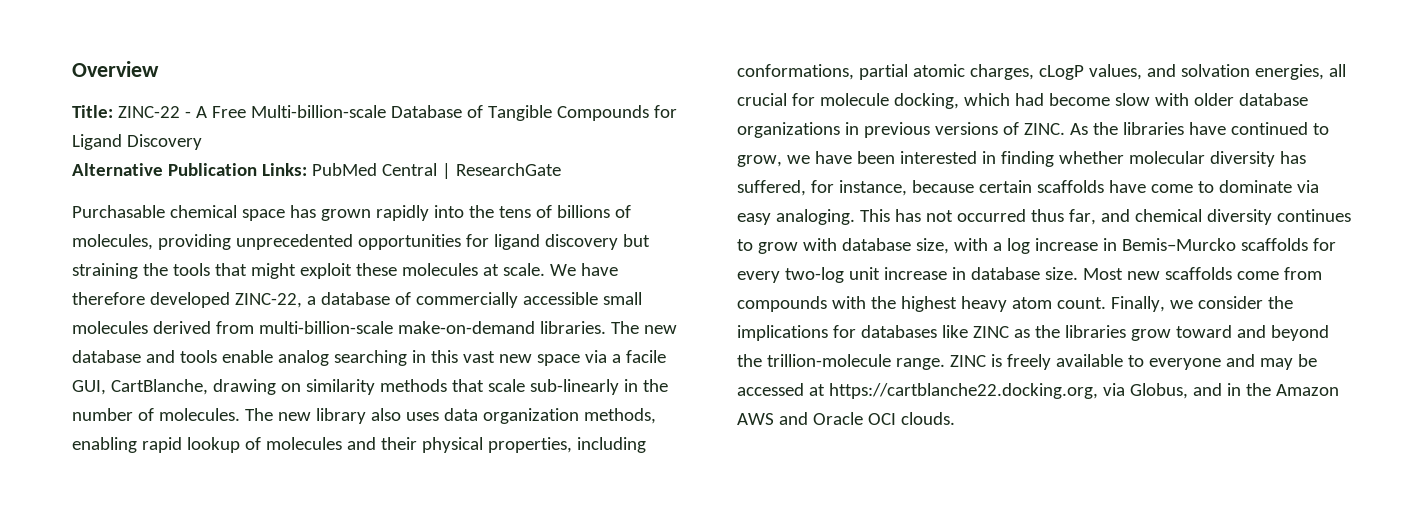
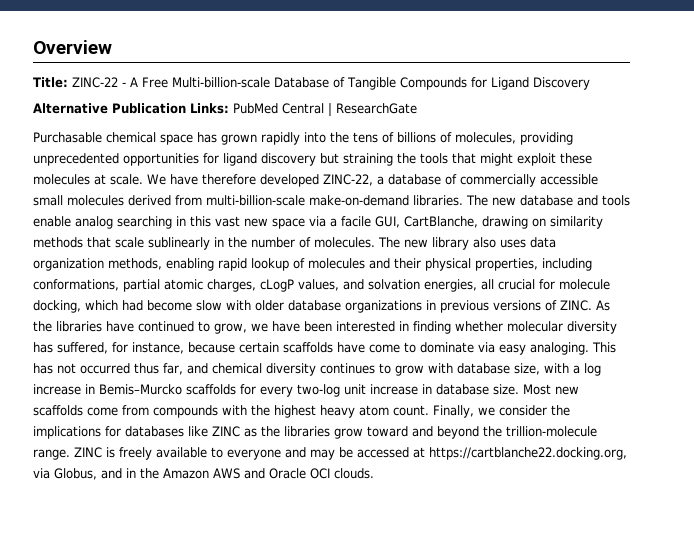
- The new database and tools enable analog searching in this vast new space via a facile GUI, CartBlanche, drawing on similarity methods that scale sub-linearly in the number of molecules.
+ The new database and tools enable analog searching in this vast new space via a facile GUI, CartBlanche, drawing on similarity methods that scale sublinearly in the number of molecules.

